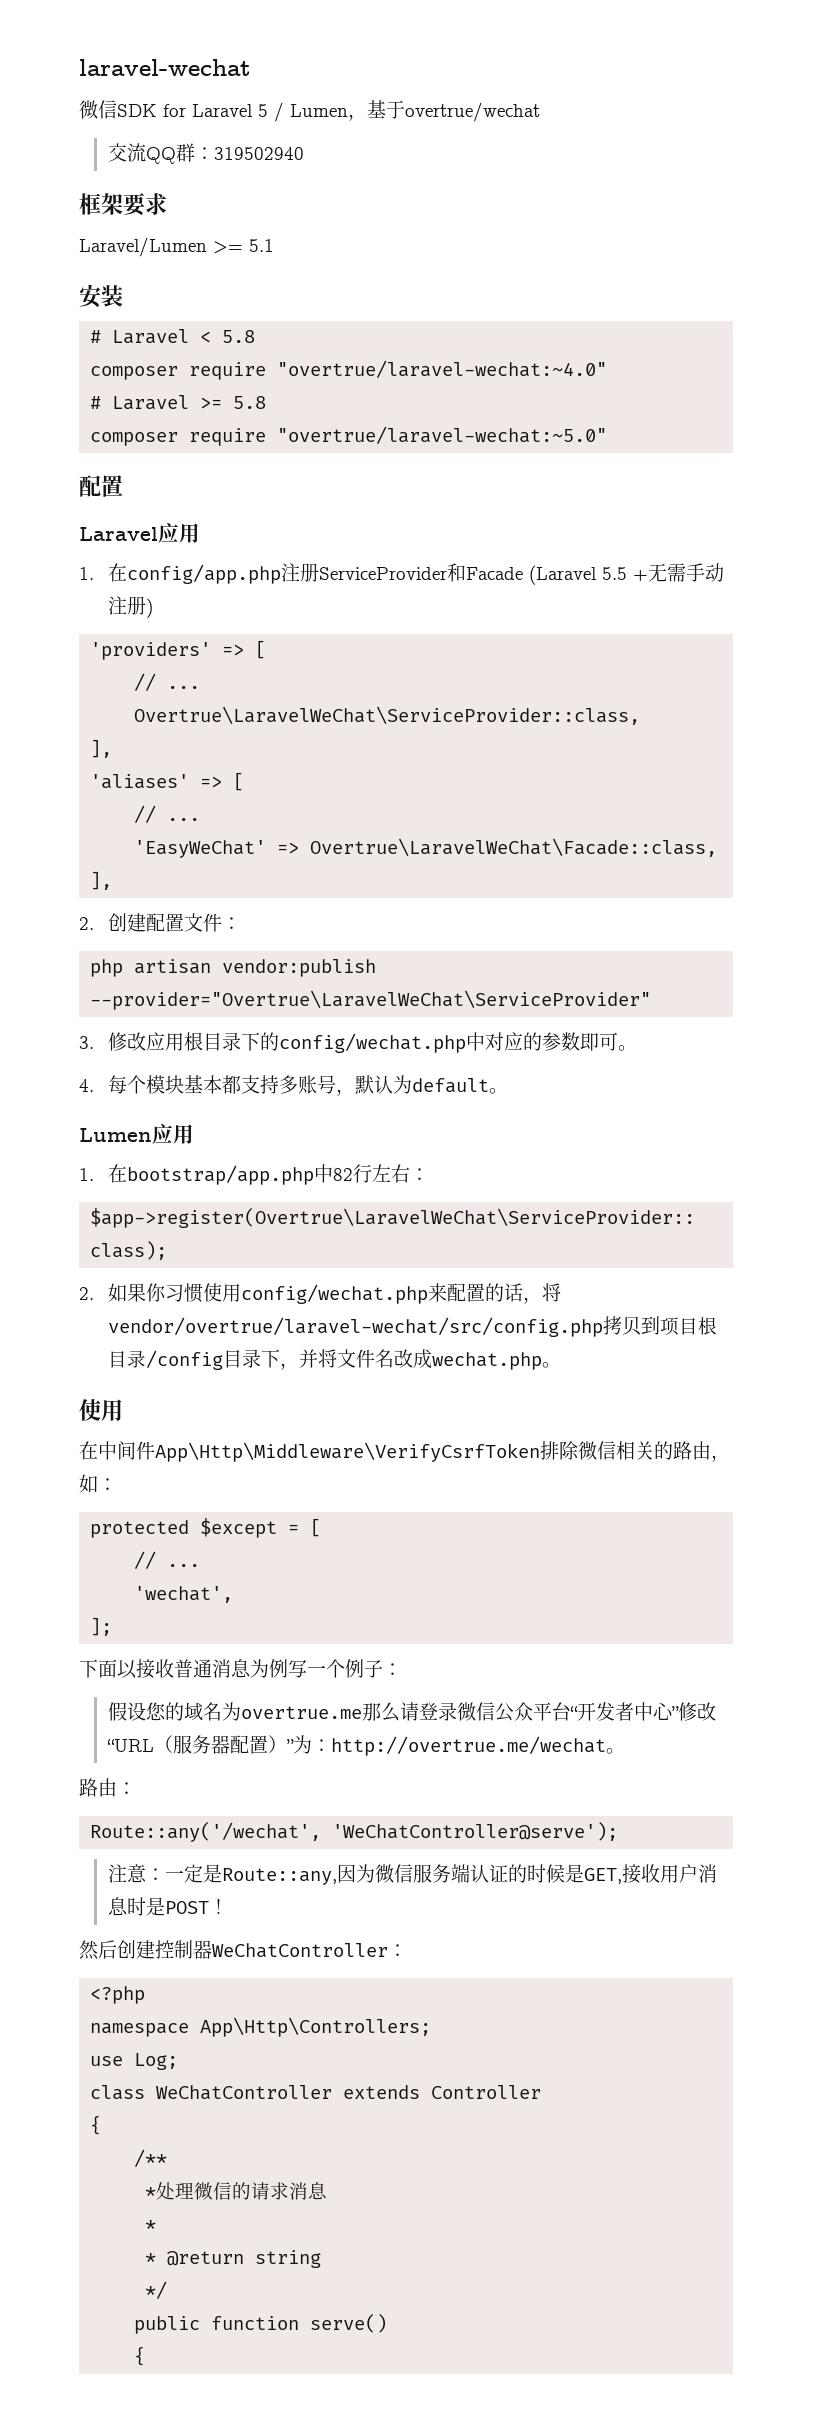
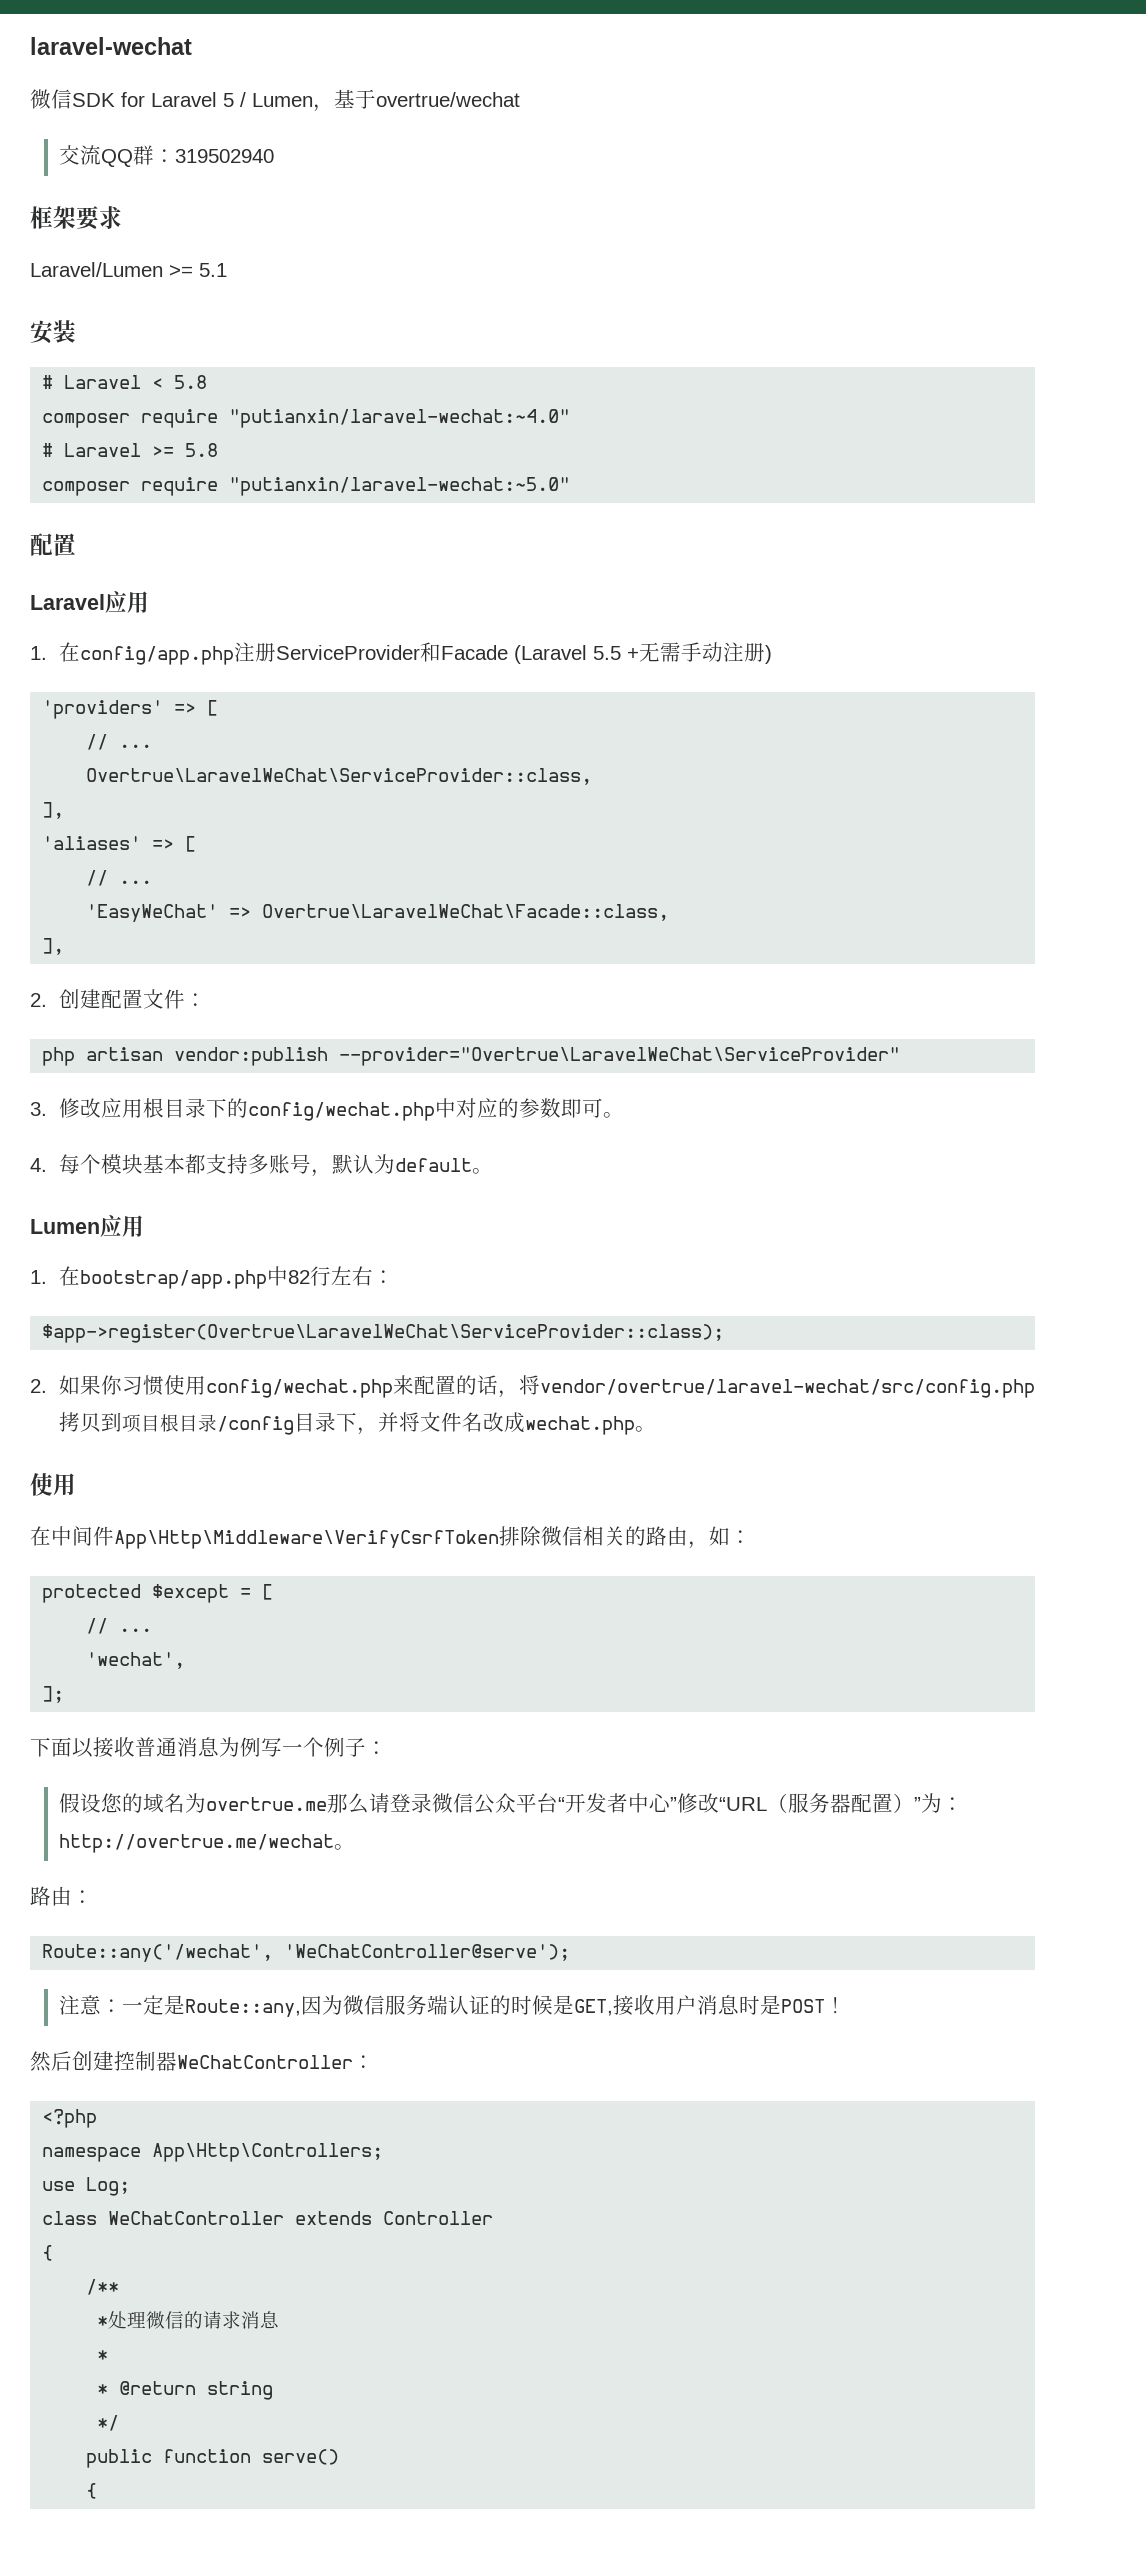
- composer require "overtrue/laravel-wechat:~4.0"
+ composer require "putianxin/laravel-wechat:~4.0"
- composer require "overtrue/laravel-wechat:~5.0"
+ composer require "putianxin/laravel-wechat:~5.0"

